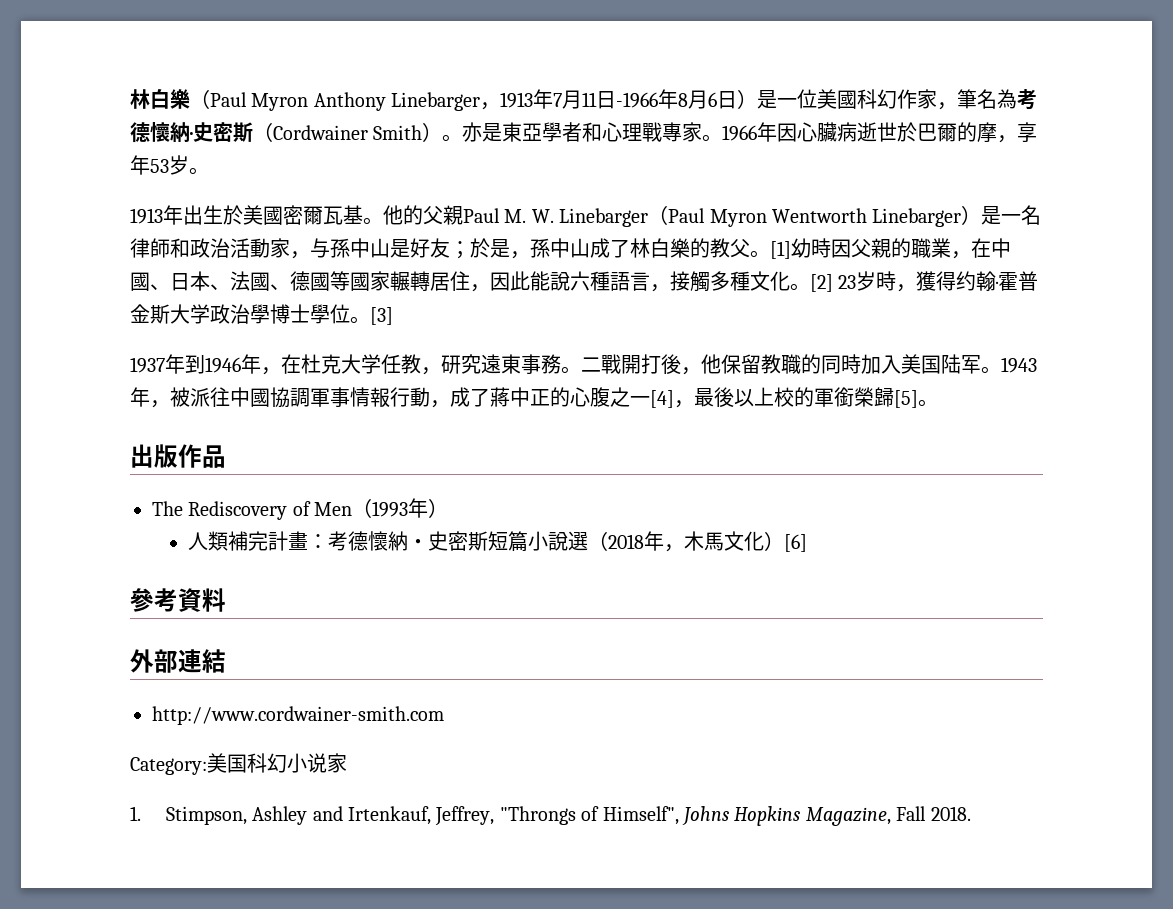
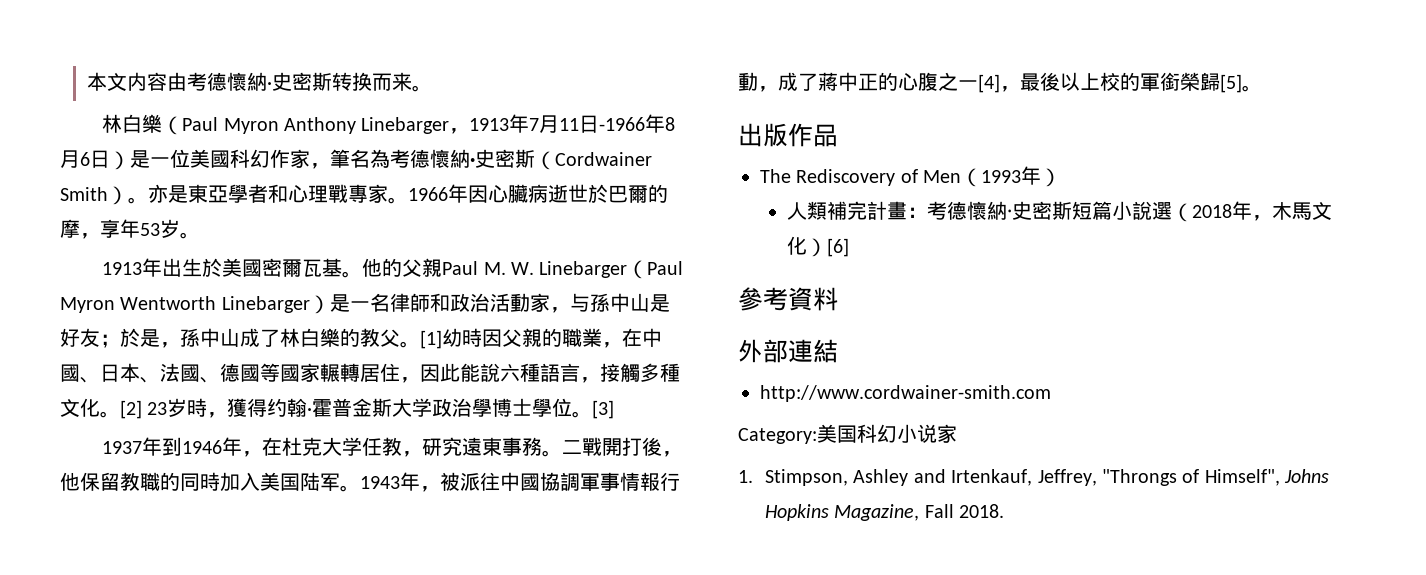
+ 本文内容由考德懷納·史密斯转换而来。

